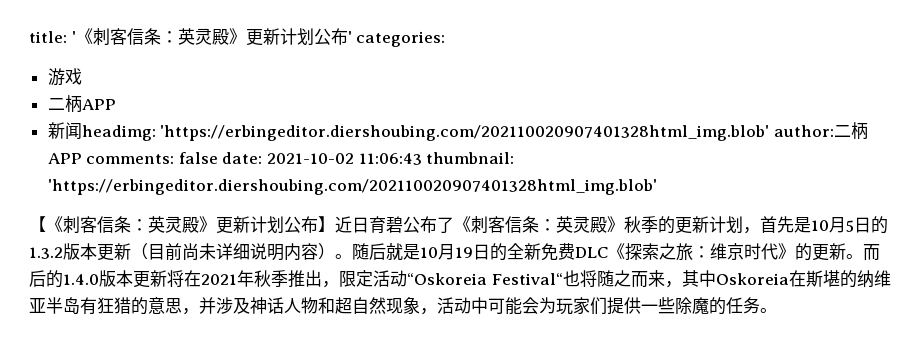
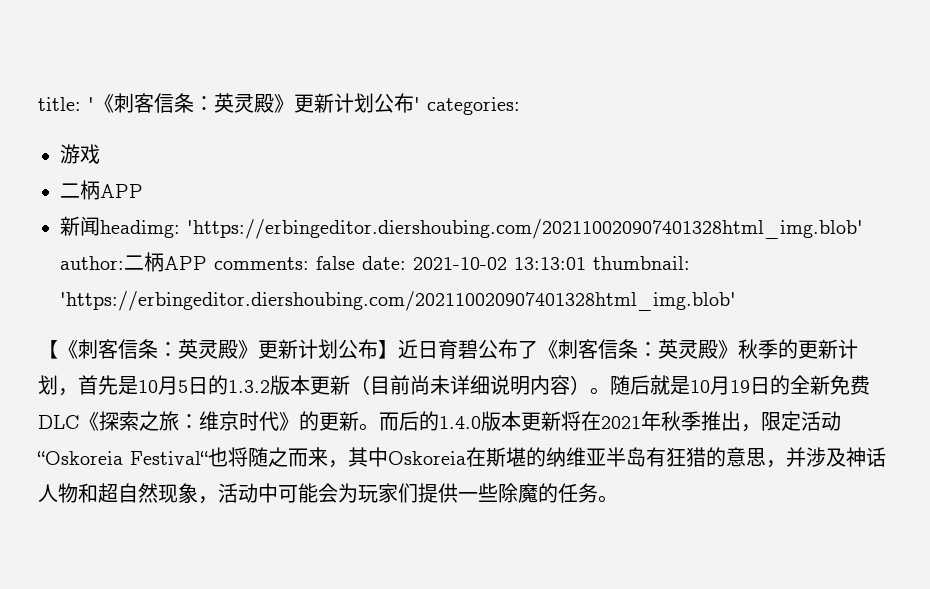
- 新闻headimg: 'https://erbingeditor.diershoubing.com/202110020907401328html_img.blob' author:二柄APP comments: false date: 2021-10-02 11:06:43 thumbnail: 'https://erbingeditor.diershoubing.com/202110020907401328html_img.blob'
+ 新闻headimg: 'https://erbingeditor.diershoubing.com/202110020907401328html_img.blob' author:二柄APP comments: false date: 2021-10-02 13:13:01 thumbnail: 'https://erbingeditor.diershoubing.com/202110020907401328html_img.blob'

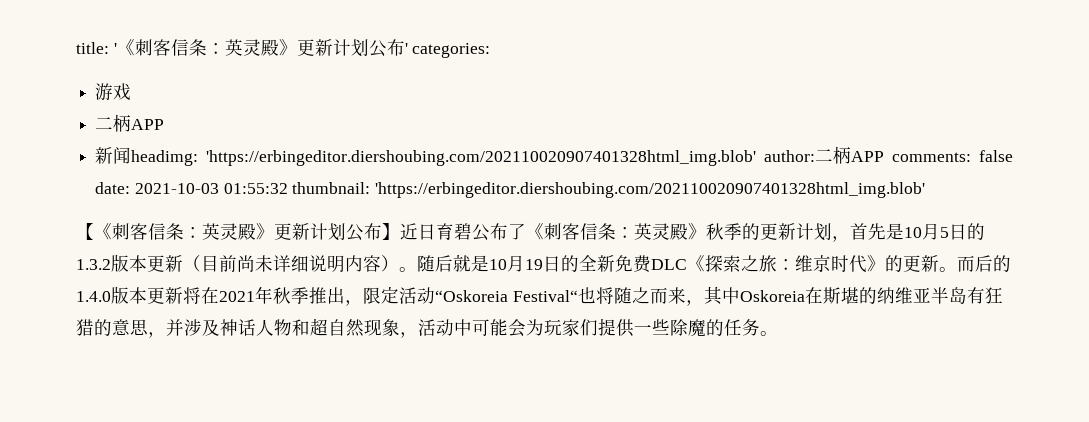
- 新闻headimg: 'https://erbingeditor.diershoubing.com/202110020907401328html_img.blob' author:二柄APP comments: false date: 2021-10-02 13:13:01 thumbnail: 'https://erbingeditor.diershoubing.com/202110020907401328html_img.blob'
+ 新闻headimg: 'https://erbingeditor.diershoubing.com/202110020907401328html_img.blob' author:二柄APP comments: false date: 2021-10-03 01:55:32 thumbnail: 'https://erbingeditor.diershoubing.com/202110020907401328html_img.blob'

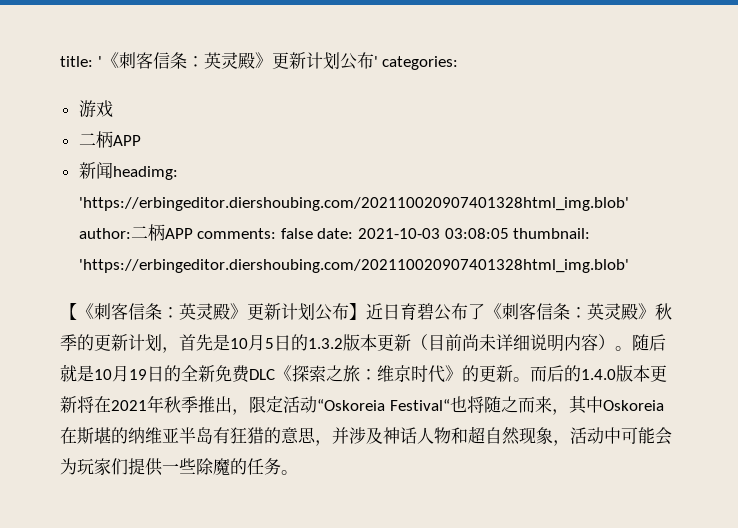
- 新闻headimg: 'https://erbingeditor.diershoubing.com/202110020907401328html_img.blob' author:二柄APP comments: false date: 2021-10-03 01:55:32 thumbnail: 'https://erbingeditor.diershoubing.com/202110020907401328html_img.blob'
+ 新闻headimg: 'https://erbingeditor.diershoubing.com/202110020907401328html_img.blob' author:二柄APP comments: false date: 2021-10-03 03:08:05 thumbnail: 'https://erbingeditor.diershoubing.com/202110020907401328html_img.blob'

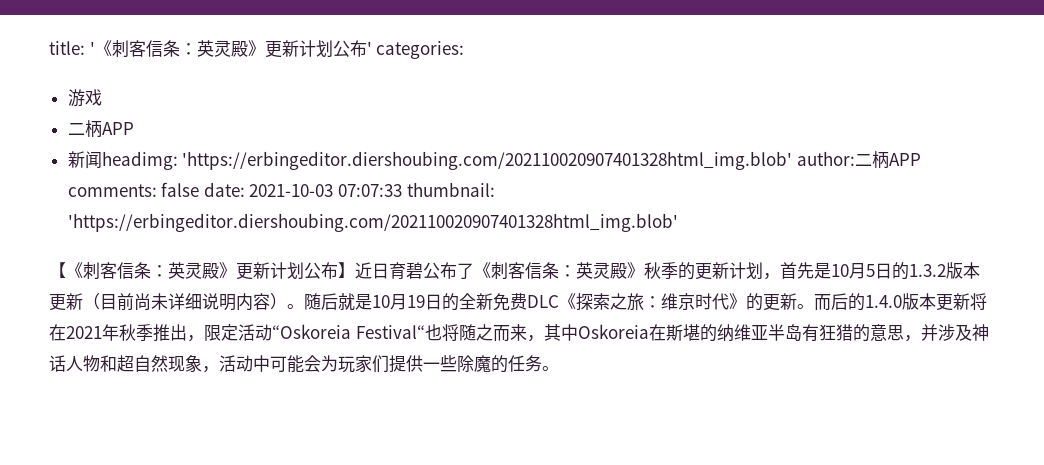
- 新闻headimg: 'https://erbingeditor.diershoubing.com/202110020907401328html_img.blob' author:二柄APP comments: false date: 2021-10-03 03:08:05 thumbnail: 'https://erbingeditor.diershoubing.com/202110020907401328html_img.blob'
+ 新闻headimg: 'https://erbingeditor.diershoubing.com/202110020907401328html_img.blob' author:二柄APP comments: false date: 2021-10-03 07:07:33 thumbnail: 'https://erbingeditor.diershoubing.com/202110020907401328html_img.blob'

